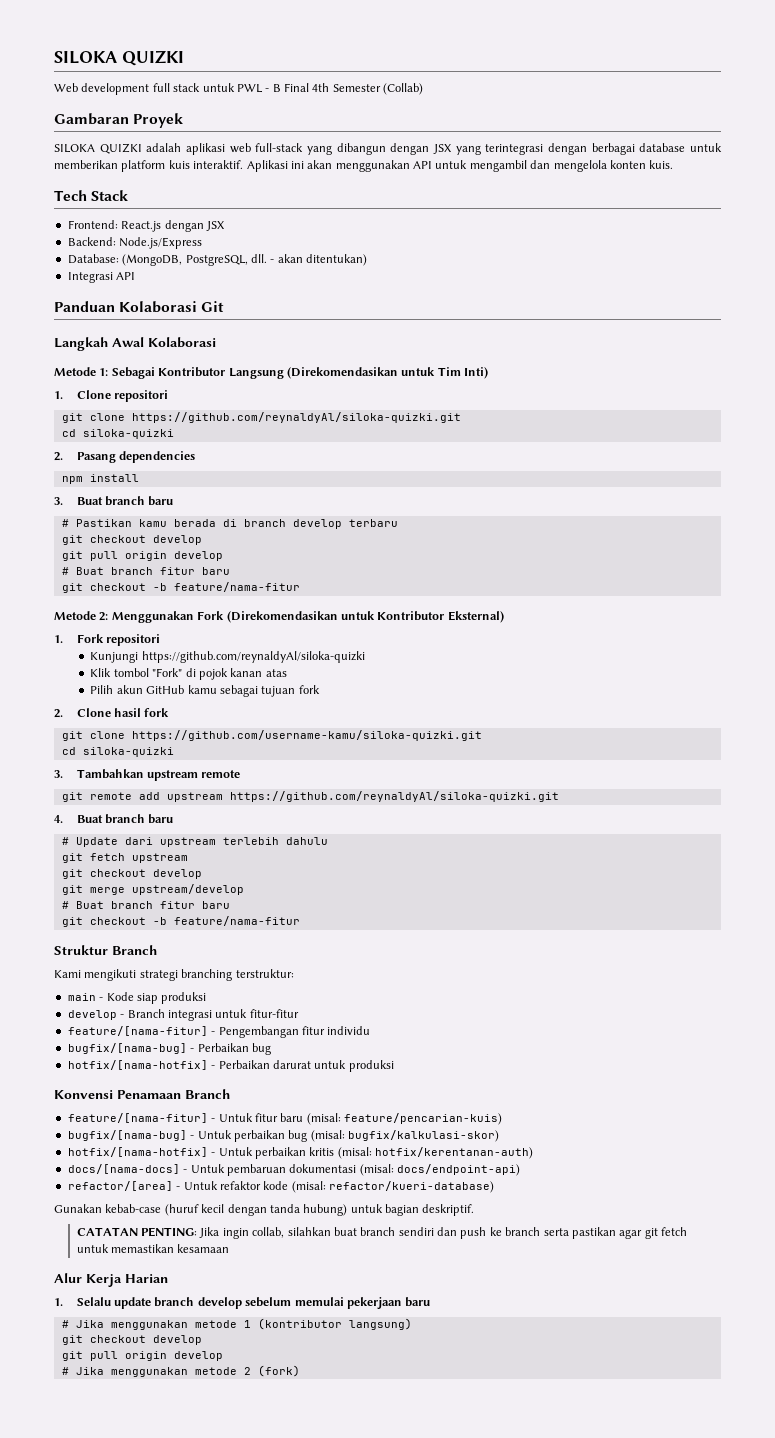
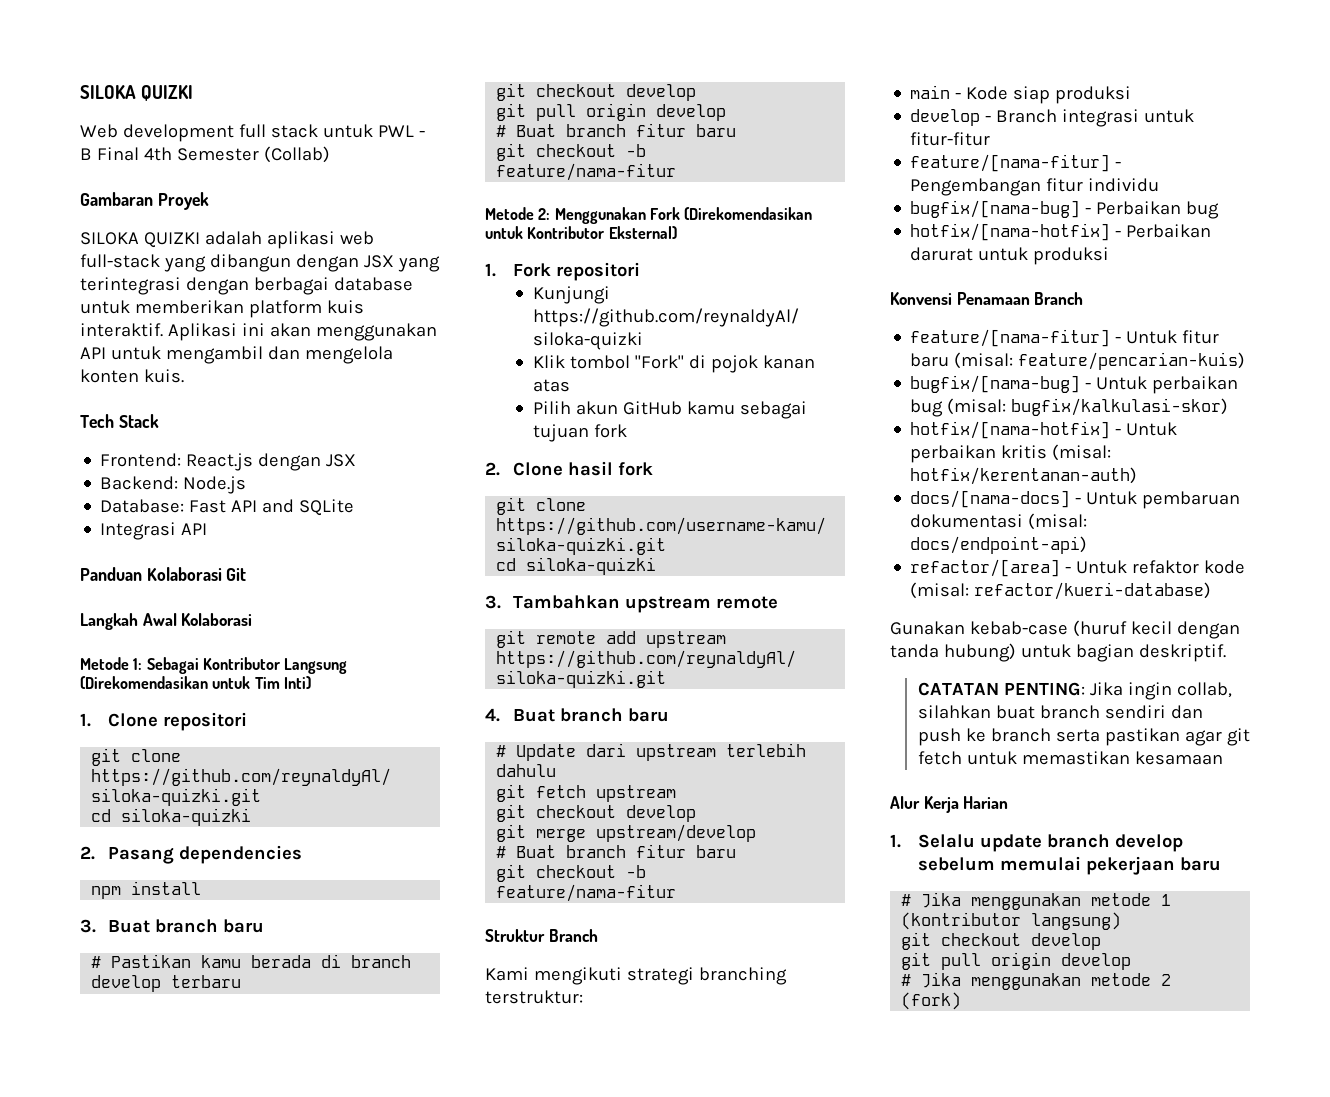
- Backend: Node.js/Express
+ Backend: Node.js
- Database: (MongoDB, PostgreSQL, dll. - akan ditentukan)
+ Database: Fast API and SQLite

